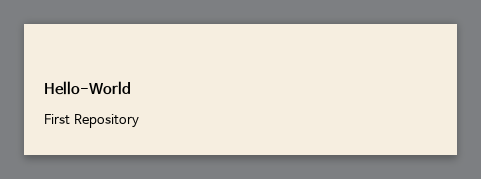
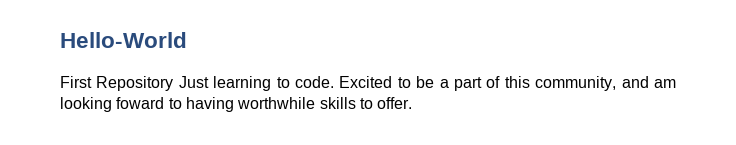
- First Repository
+ First Repository Just learning to code. Excited to be a part of this community, and am looking foward to having worthwhile skills to offer.

